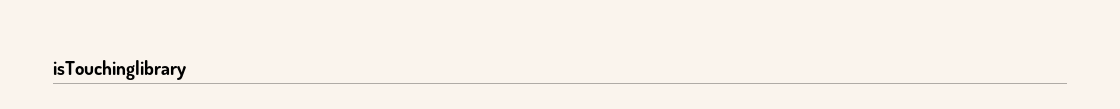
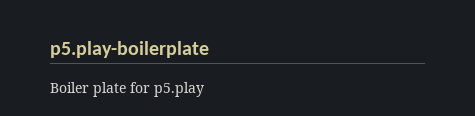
- isTouchinglibrary
+ p5.play-boilerplate
+ Boiler plate for p5.play

